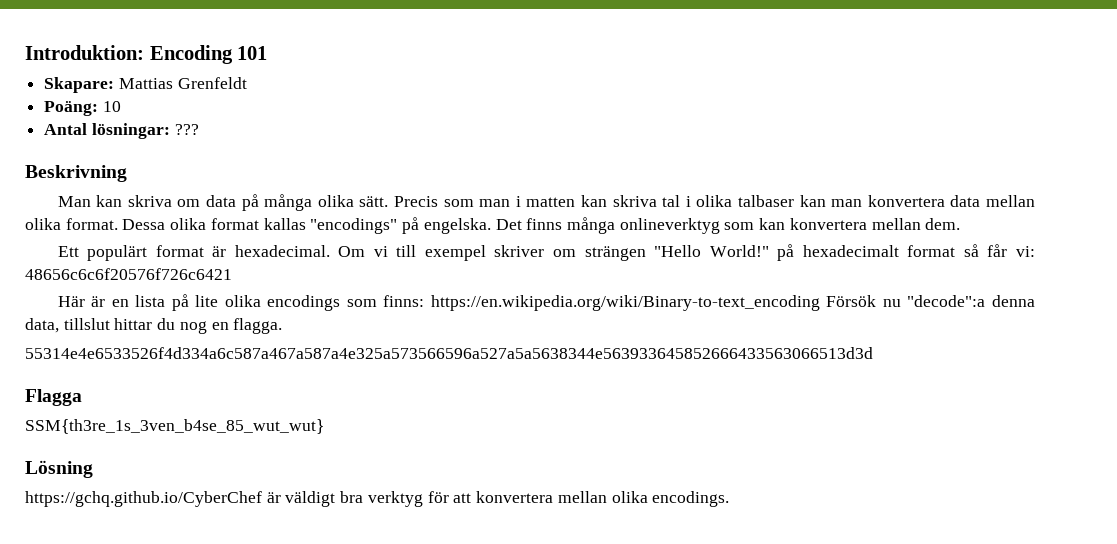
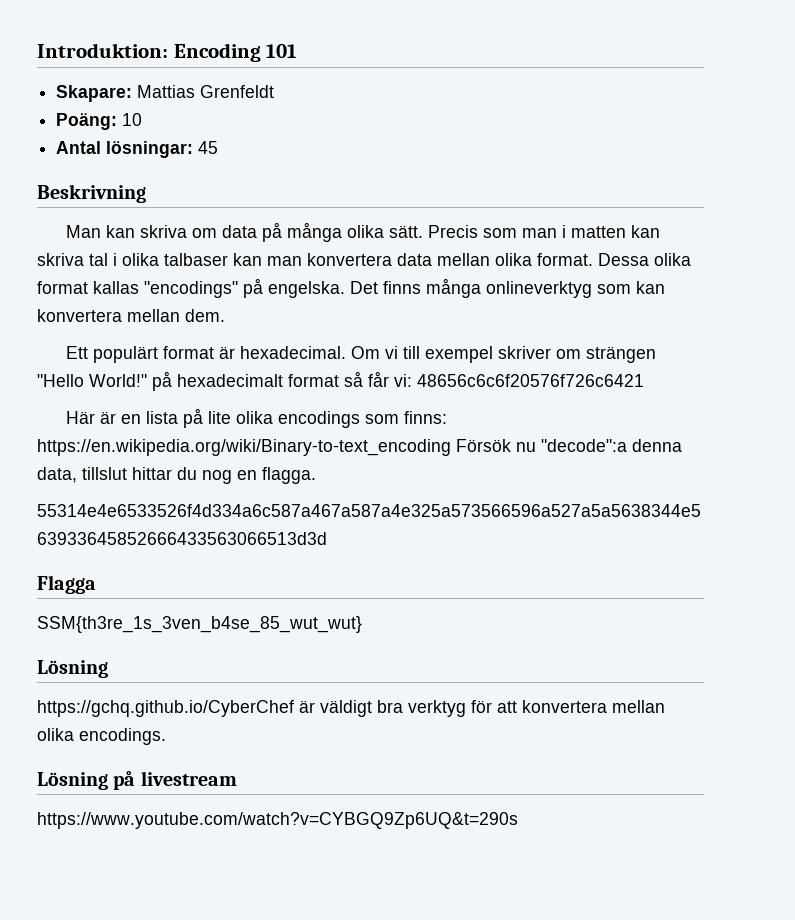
- Antal lösningar: ???
+ Antal lösningar: 45
+ Lösning på livestream
+ https://www.youtube.com/watch?v=CYBGQ9Zp6UQ&t=290s

